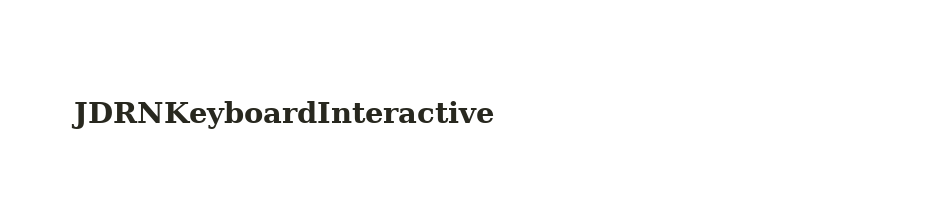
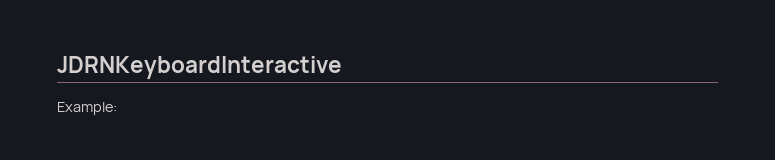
+ Example:

